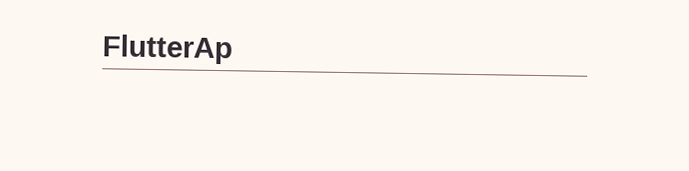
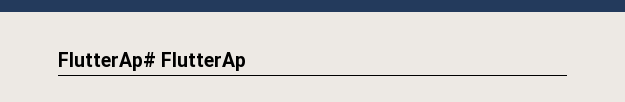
- FlutterAp
+ FlutterAp# FlutterAp

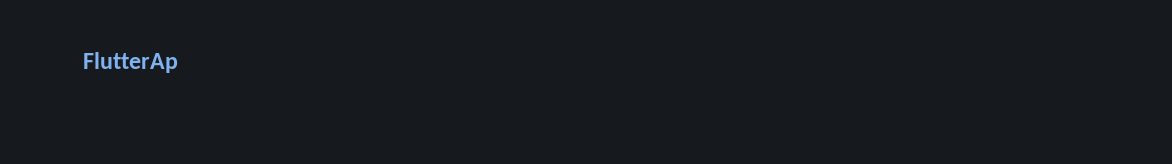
- FlutterAp# FlutterAp
+ FlutterAp

